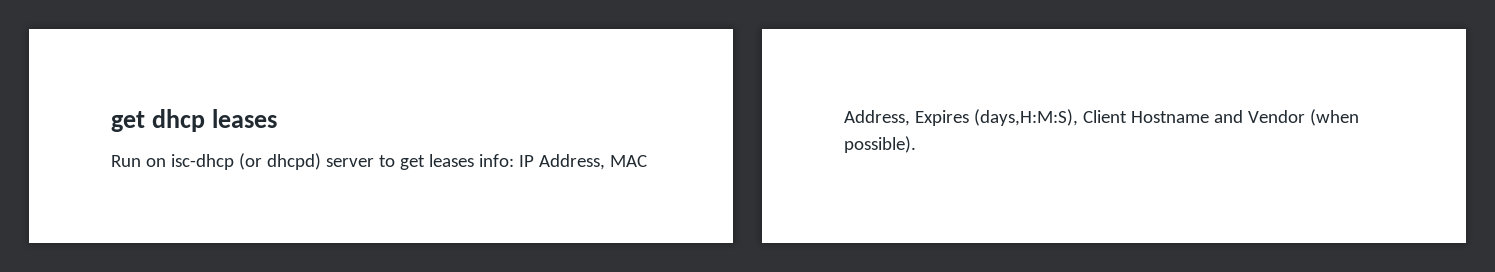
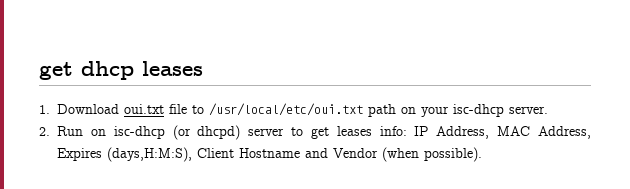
- Run on isc-dhcp (or dhcpd) server to get leases info: IP Address, MAC Address, Expires (days,H:M:S), Client Hostname and Vendor (when possible).
+ 1. Download oui.txt file to /usr/local/etc/oui.txt path on your isc-dhcp server.
+ 2. Run on isc-dhcp (or dhcpd) server to get leases info: IP Address, MAC Address, Expires (days,H:M:S), Client Hostname and Vendor (when possible).

